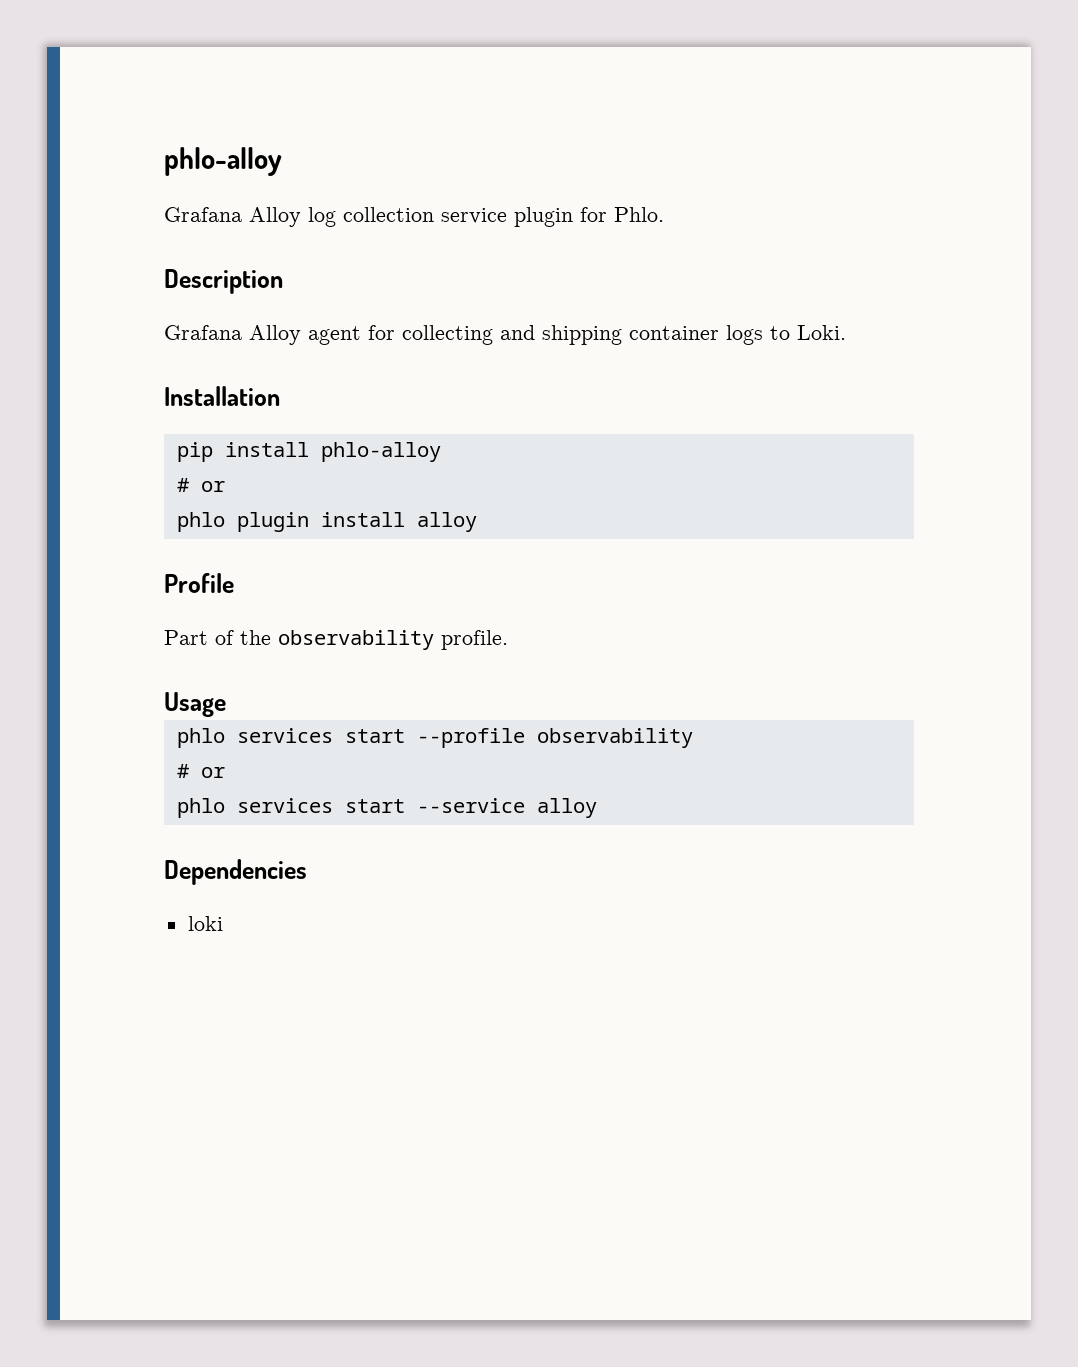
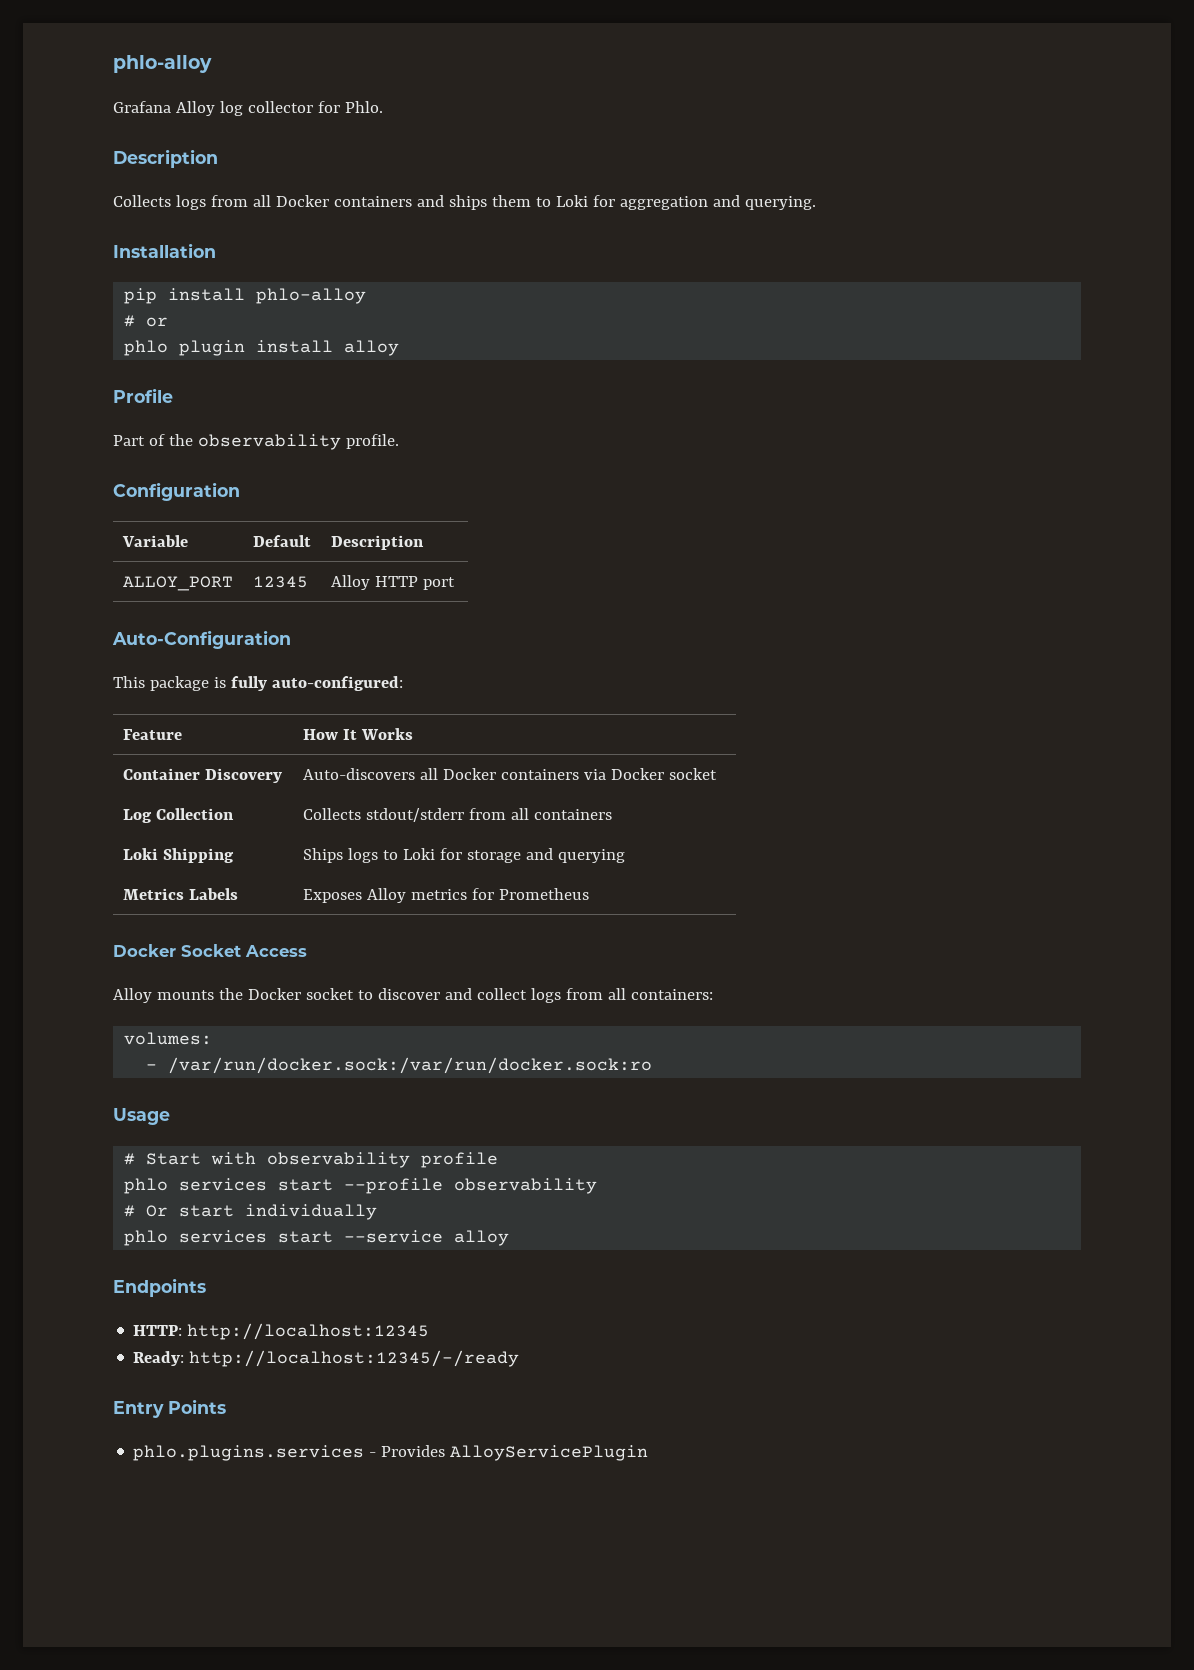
- Grafana Alloy log collection service plugin for Phlo.
+ Grafana Alloy log collector for Phlo.
- Grafana Alloy agent for collecting and shipping container logs to Loki.
+ Collects logs from all Docker containers and ships them to Loki for aggregation and querying.
+ Configuration
+ Variable | Default | Description
+ ALLOY_PORT | 12345 | Alloy HTTP port
+ Auto-Configuration
+ This package is fully auto-configured:
+ Feature | How It Works
+ Container Discovery | Auto-discovers all Docker containers via Docker socket
+ Log Collection | Collects stdout/stderr from all containers
+ Loki Shipping | Ships logs to Loki for storage and querying
+ Metrics Labels | Exposes Alloy metrics for Prometheus
+ Docker Socket Access
+ Alloy mounts the Docker socket to discover and collect logs from all containers:
+ volumes:
+ - /var/run/docker.sock:/var/run/docker.sock:ro
  Usage
+ # Start with observability profile
  phlo services start --profile observability
- # or
+ # Or start individually
- Dependencies
- loki
+ Endpoints
+ HTTP: http://localhost:12345
+ Ready: http://localhost:12345/-/ready
+ Entry Points
+ phlo.plugins.services - Provides AlloyServicePlugin

